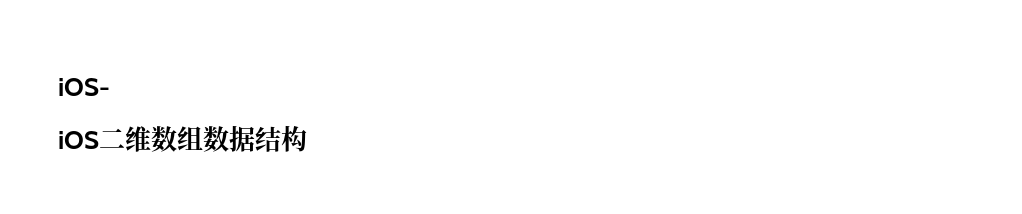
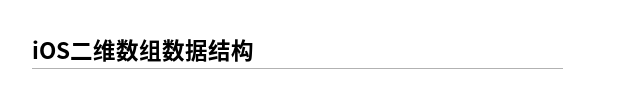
- iOS-

